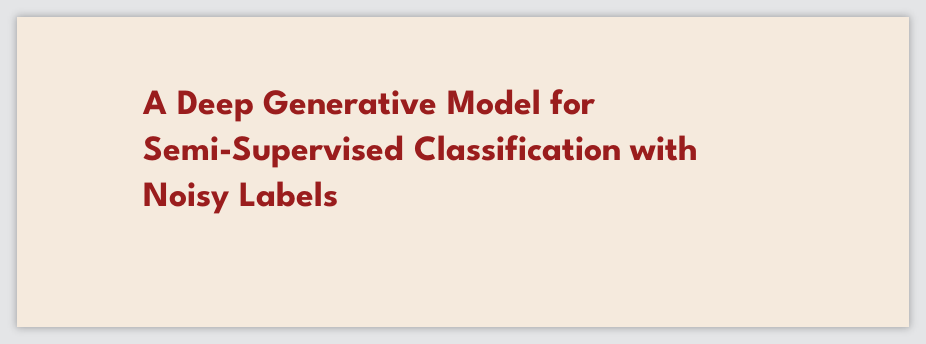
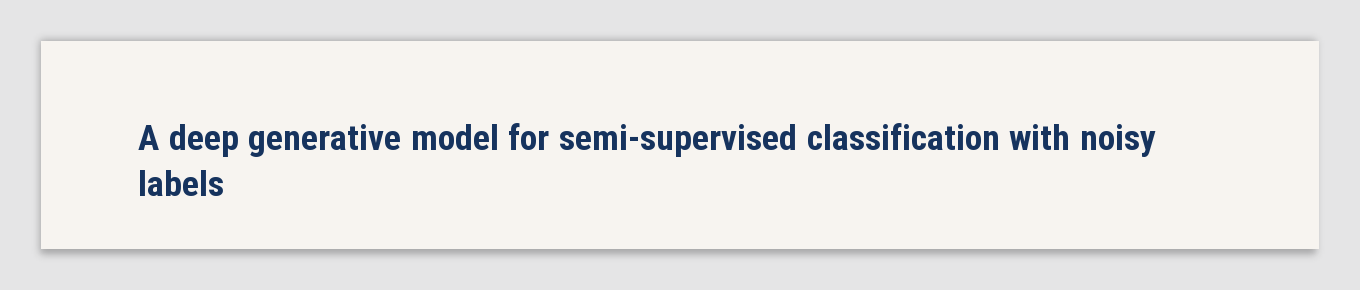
- A Deep Generative Model for Semi-Supervised Classification with Noisy Labels
+ A deep generative model for semi-supervised classification with noisy labels

